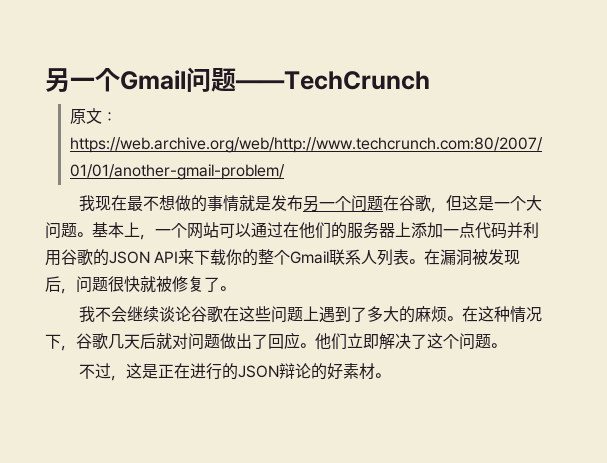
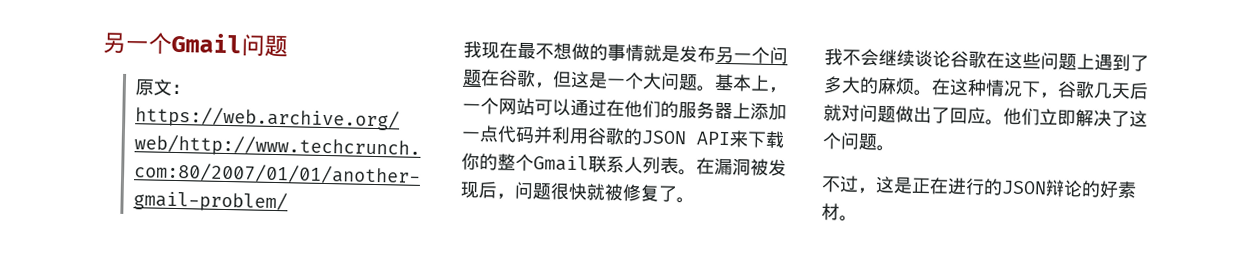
- 另一个Gmail问题——TechCrunch
+ 另一个Gmail问题

